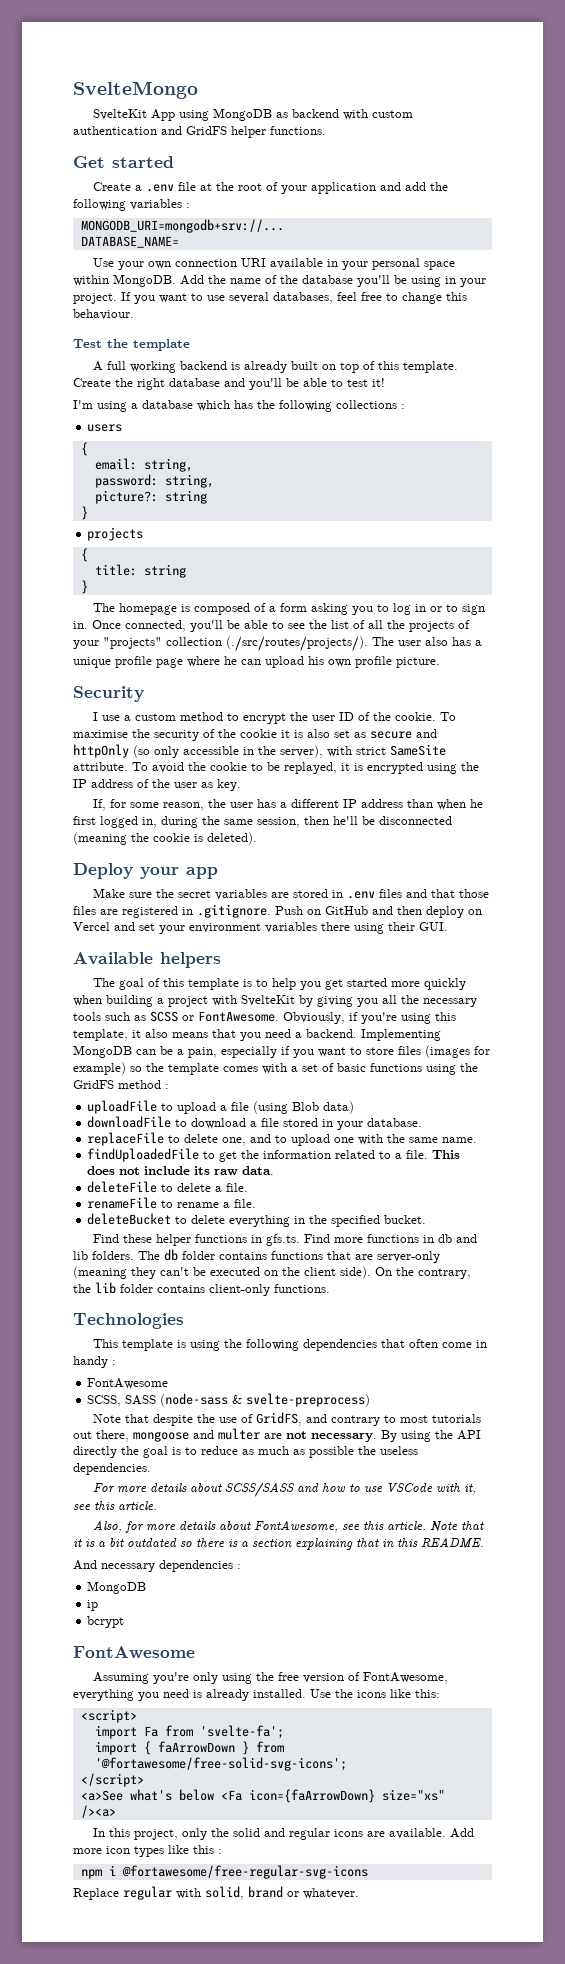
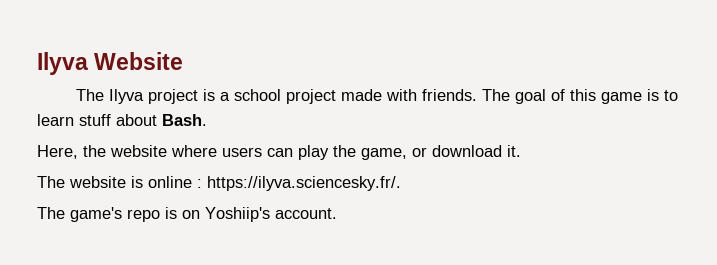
- SvelteMongo
- SvelteKit App using MongoDB as backend with custom authentication and GridFS helper functions.
- Get started
- Create a .env file at the root of your application and add the following variables :
- MONGODB_URI=mongodb+srv://...
- DATABASE_NAME=
- Use your own connection URI available in your personal space within MongoDB. Add the name of the database you'll be using in your project. If you want to use several databases, feel free to change this behaviour.
- Test the template
- A full working backend is already built on top of this template. Create the right database and you'll be able to test it!
- I'm using a database which has the following collections :
- users
- {
- email: string,
- password: string,
- picture?: string
- }
- projects
- {
- title: string
- }
- The homepage is composed of a form asking you to log in or to sign in. Once connected, you'll be able to see the list of all the projects of your "projects" collection (./src/routes/projects/). The user also has a unique profile page where he can upload his own profile picture.
- Security
- I use a custom method to encrypt the user ID of the cookie. To maximise the security of the cookie it is also set as secure and httpOnly (so only accessible in the server), with strict SameSite attribute. To avoid the cookie to be replayed, it is encrypted using the IP address of the user as key.
- If, for some reason, the user has a different IP address than when he first logged in, during the same session, then he'll be disconnected (meaning the cookie is deleted).
- Deploy your app
- Make sure the secret variables are stored in .env files and that those files are registered in .gitignore. Push on GitHub and then deploy on Vercel and set your environment variables there using their GUI.
- Available helpers
- The goal of this template is to help you get started more quickly when building a project with SvelteKit by giving you all the necessary tools such as SCSS or FontAwesome. Obviously, if you're using this template, it also means that you need a backend. Implementing MongoDB can be a pain, especially if you want to store files (images for example) so the template comes with a set of basic functions using the GridFS method :
- uploadFile to upload a file (using Blob data)
- downloadFile to download a file stored in your database.
- replaceFile to delete one, and to upload one with the same name.
- findUploadedFile to get the information related to a file. This does not include its raw data.
- deleteFile to delete a file.
- renameFile to rename a file.
- deleteBucket to delete everything in the specified bucket.
- Find these helper functions in gfs.ts. Find more functions in db and lib folders. The db folder contains functions that are server-only (meaning they can't be executed on the client side). On the contrary, the lib folder contains client-only functions.
- Technologies
- This template is using the following dependencies that often come in handy :
- FontAwesome
- SCSS, SASS (node-sass & svelte-preprocess)
- Note that despite the use of GridFS, and contrary to most tutorials out there, mongoose and multer are not necessary. By using the API directly the goal is to reduce as much as possible the useless dependencies.
- For more details about SCSS/SASS and how to use VSCode with it, see this article.
- Also, for more details about FontAwesome, see this article. Note that it is a bit outdated so there is a section explaining that in this README.
- And necessary dependencies :
- MongoDB
- ip
- bcrypt
- FontAwesome
- Assuming you're only using the free version of FontAwesome, everything you need is already installed. Use the icons like this:
- <script>
- import Fa from 'svelte-fa';
- import { faArrowDown } from '@fortawesome/free-solid-svg-icons';
- </script>
- <a>See what's below <Fa icon={faArrowDown} size="xs" /><a>
- In this project, only the solid and regular icons are available. Add more icon types like this :
- npm i @fortawesome/free-regular-svg-icons
- Replace regular with solid, brand or whatever.
+ Ilyva Website
+ The Ilyva project is a school project made with friends. The goal of this game is to learn stuff about Bash.
+ Here, the website where users can play the game, or download it.
+ The website is online : https://ilyva.sciencesky.fr/.
+ The game's repo is on Yoshiip's account.

